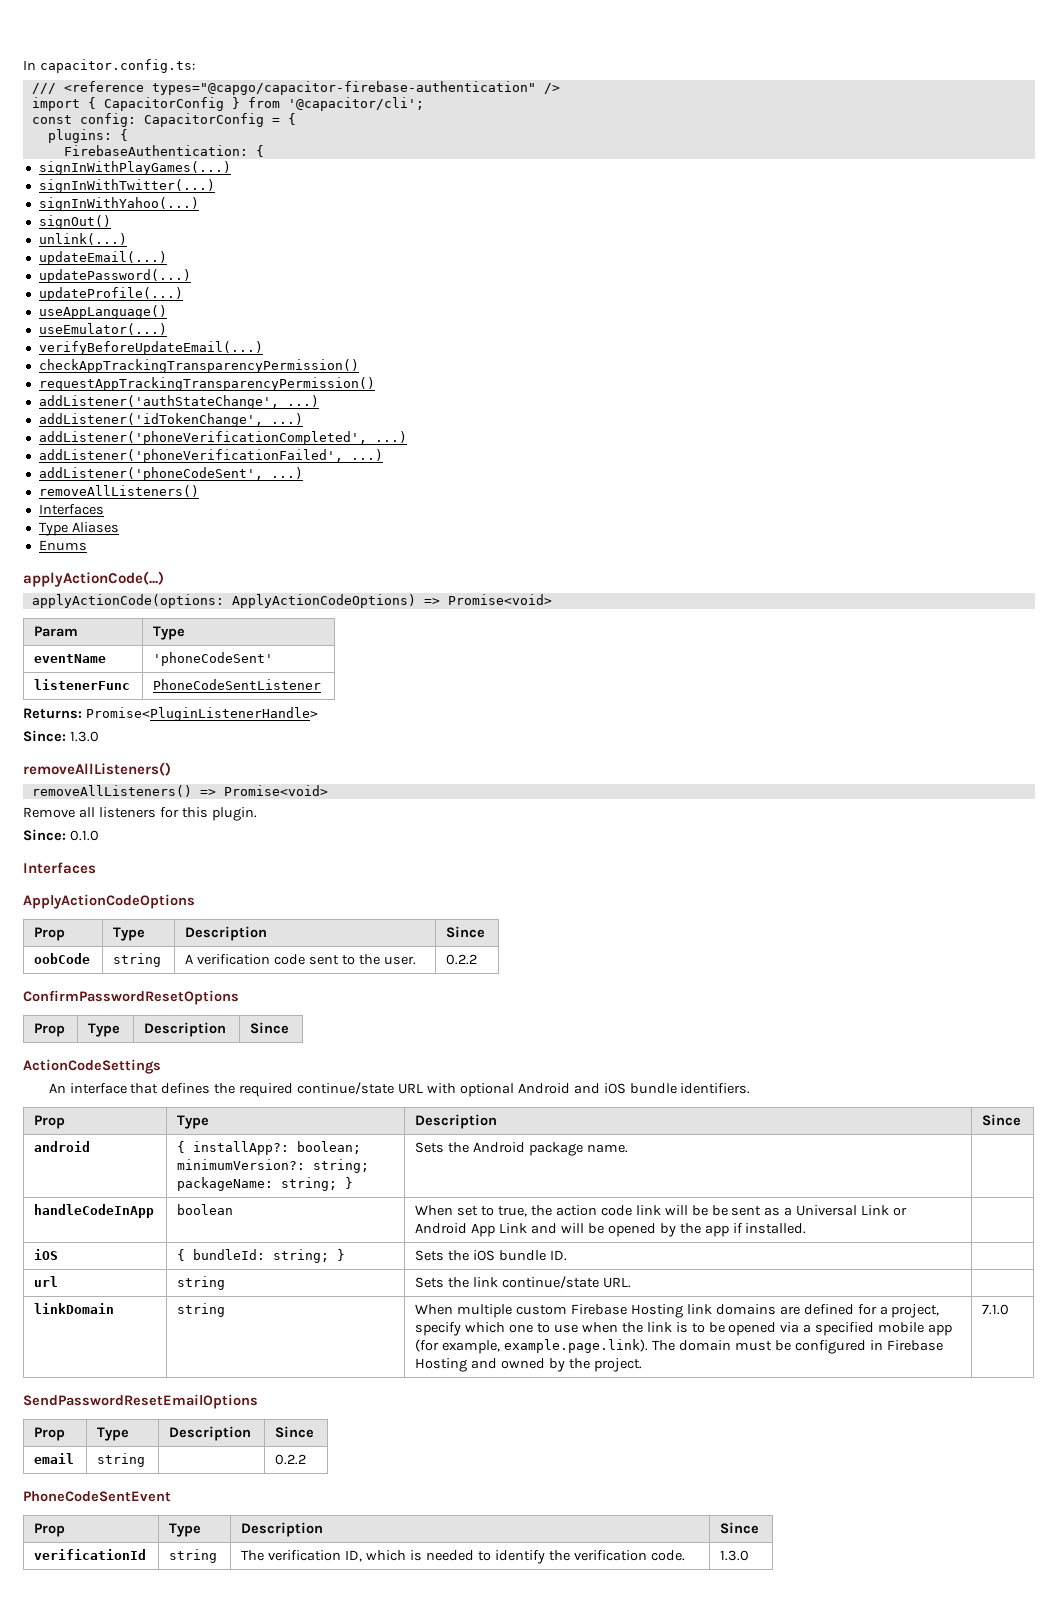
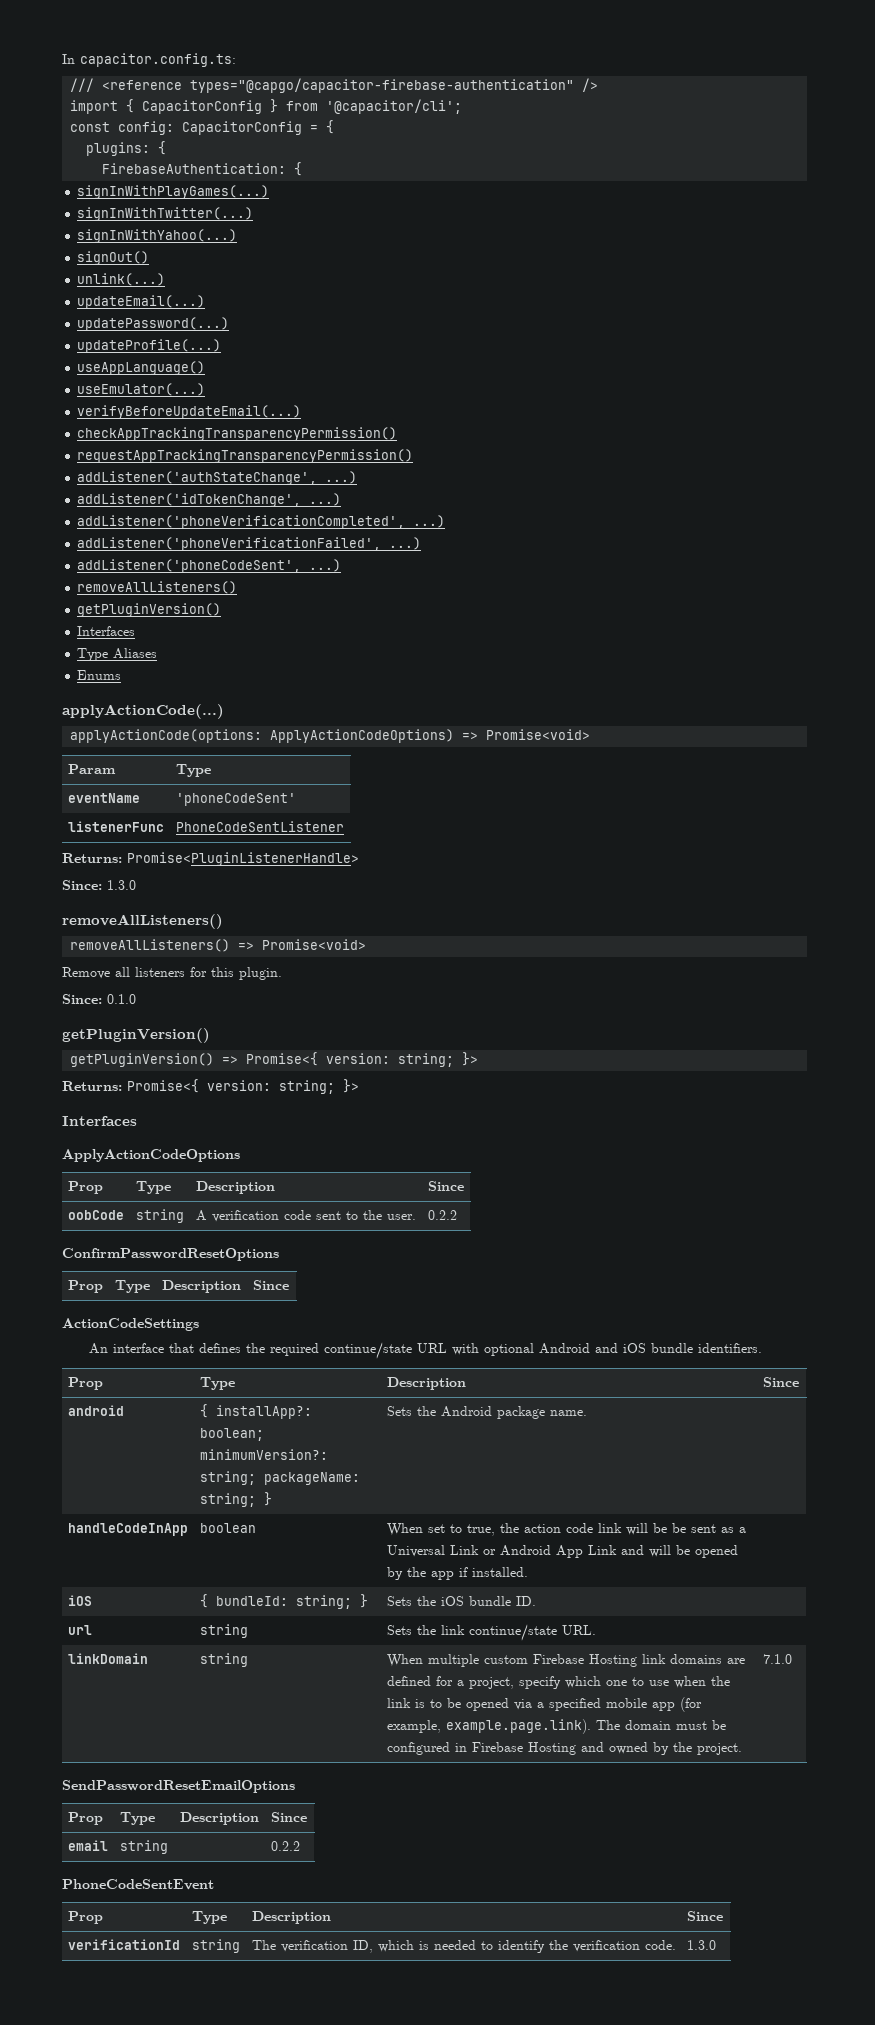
  addListener('phoneCodeSent', ...)
  removeAllListeners()
+ getPluginVersion()
  Since: 0.1.0
+ getPluginVersion()
+ getPluginVersion() => Promise<{ version: string; }>
+ Returns: Promise<{ version: string; }>

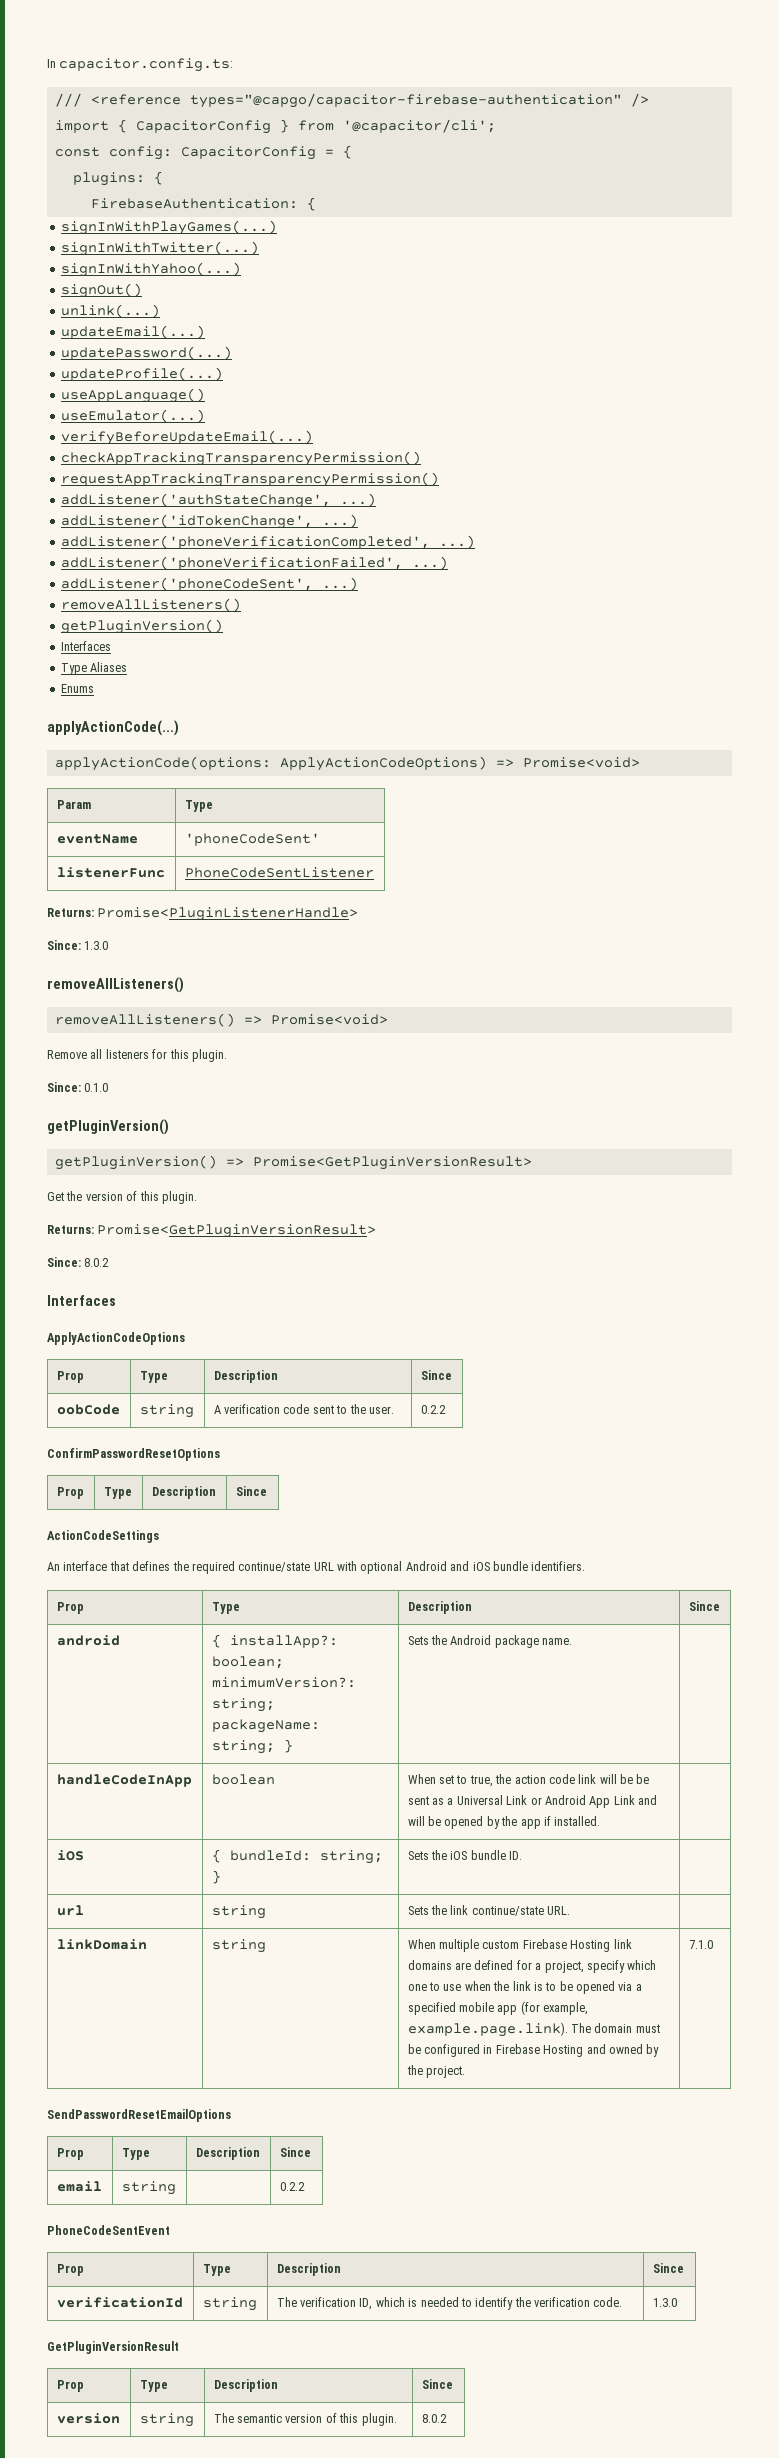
- getPluginVersion() => Promise<{ version: string; }>
- Returns: Promise<{ version: string; }>
+ getPluginVersion() => Promise<GetPluginVersionResult>
+ Get the version of this plugin.
+ Returns: Promise<GetPluginVersionResult>
+ Since: 8.0.2
+ GetPluginVersionResult
+ Prop | Type | Description | Since
+ version | string | The semantic version of this plugin. | 8.0.2

